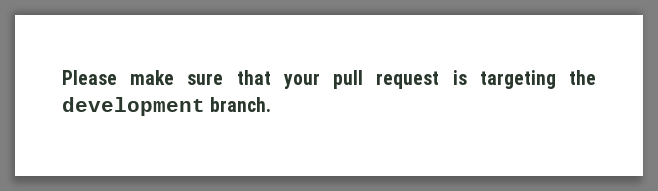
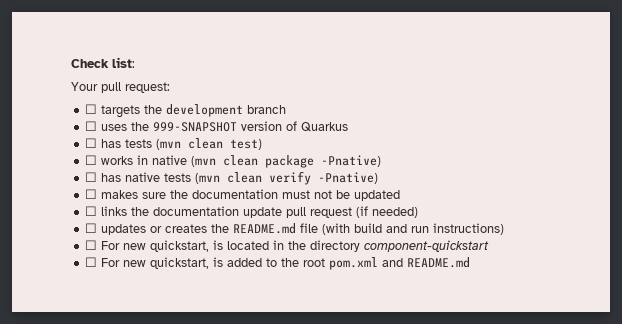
- Please make sure that your pull request is targeting the development branch.
+ Check list:
+ Your pull request:
+ ☐ targets the development branch
+ ☐ uses the 999-SNAPSHOT version of Quarkus
+ ☐ has tests (mvn clean test)
+ ☐ works in native (mvn clean package -Pnative)
+ ☐ has native tests (mvn clean verify -Pnative)
+ ☐ makes sure the documentation must not be updated
+ ☐ links the documentation update pull request (if needed)
+ ☐ updates or creates the README.md file (with build and run instructions)
+ ☐ For new quickstart, is located in the directory component-quickstart
+ ☐ For new quickstart, is added to the root pom.xml and README.md

